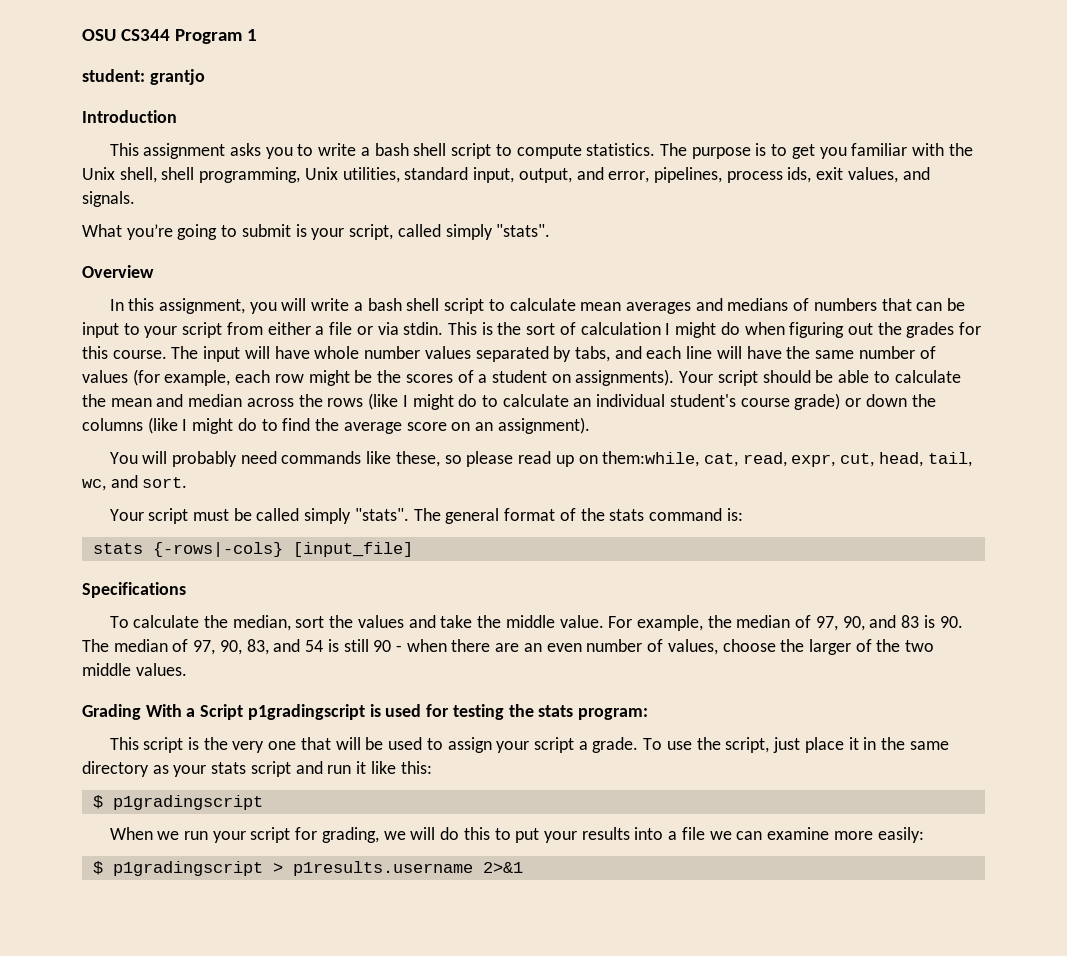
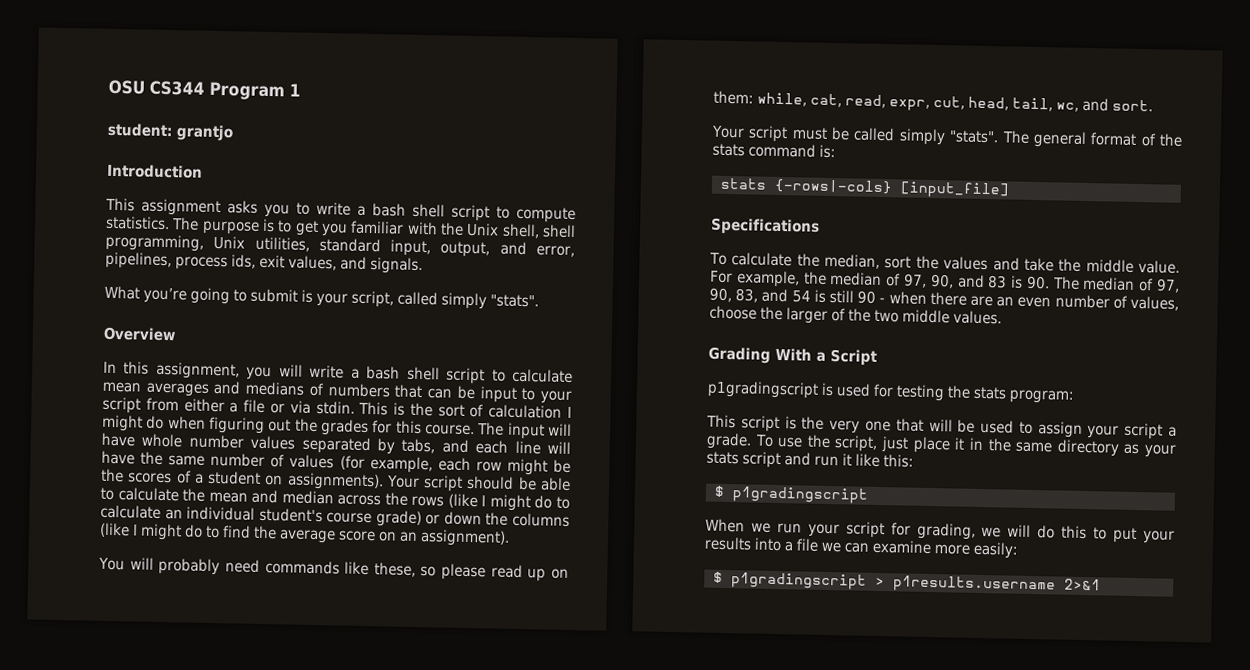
- You will probably need commands like these, so please read up on them:while, cat, read, expr, cut, head, tail, wc, and sort.
+ You will probably need commands like these, so please read up on them: while, cat, read, expr, cut, head, tail, wc, and sort.
- Grading With a Script p1gradingscript is used for testing the stats program:
+ Grading With a Script
+ p1gradingscript is used for testing the stats program:

